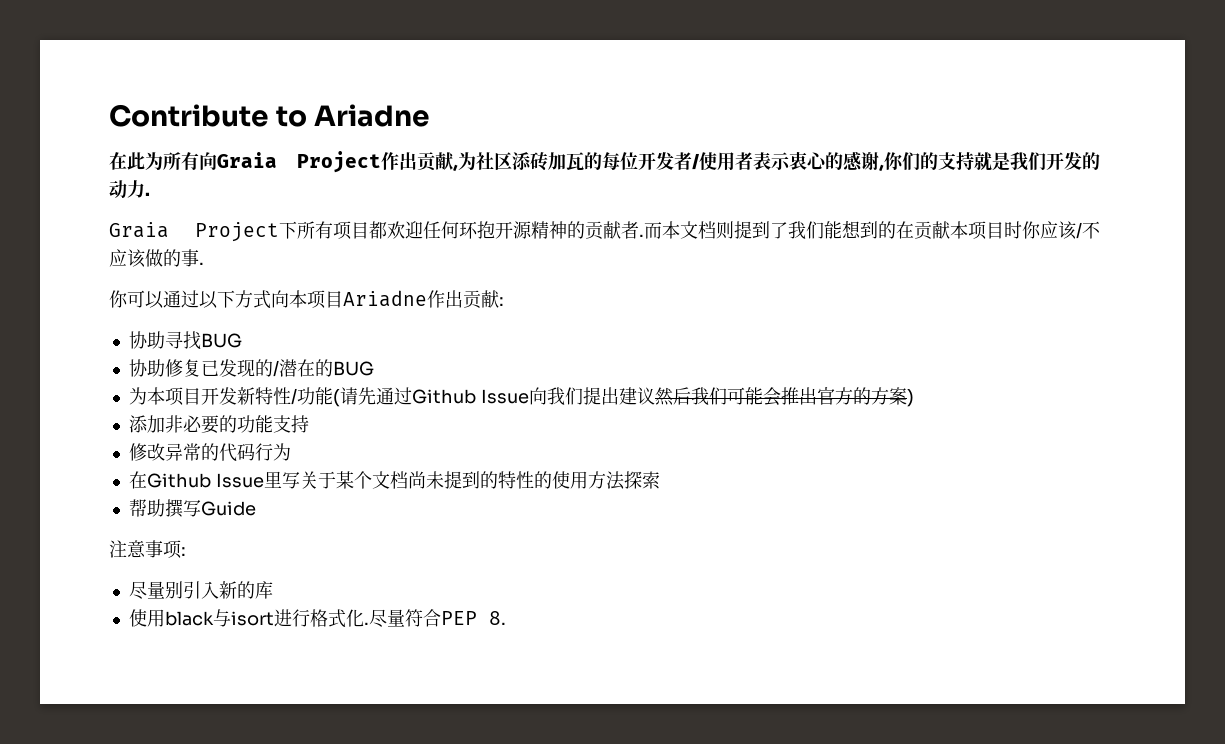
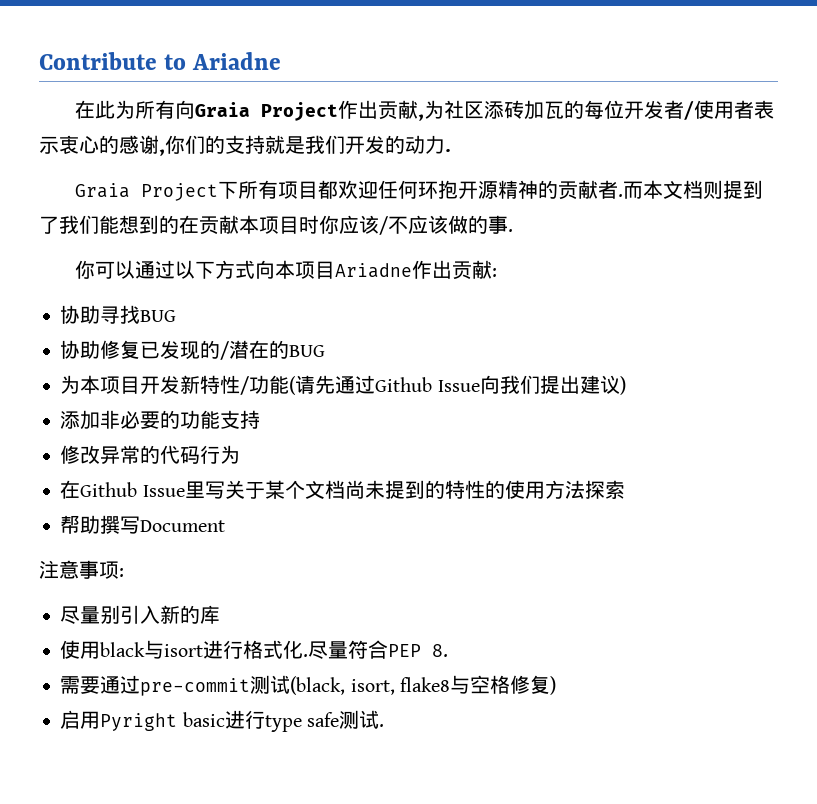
- 为本项目开发新特性/功能(请先通过Github Issue向我们提出建议然后我们可能会推出官方的方案)
+ 为本项目开发新特性/功能(请先通过Github Issue向我们提出建议)
- 帮助撰写Guide
+ 帮助撰写Document
+ 需要通过pre-commit测试(black, isort, flake8与空格修复)
+ 启用Pyright basic进行type safe测试.

